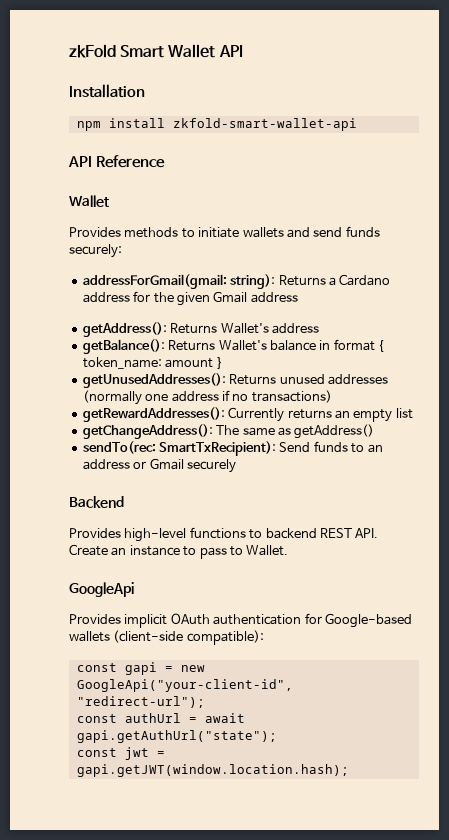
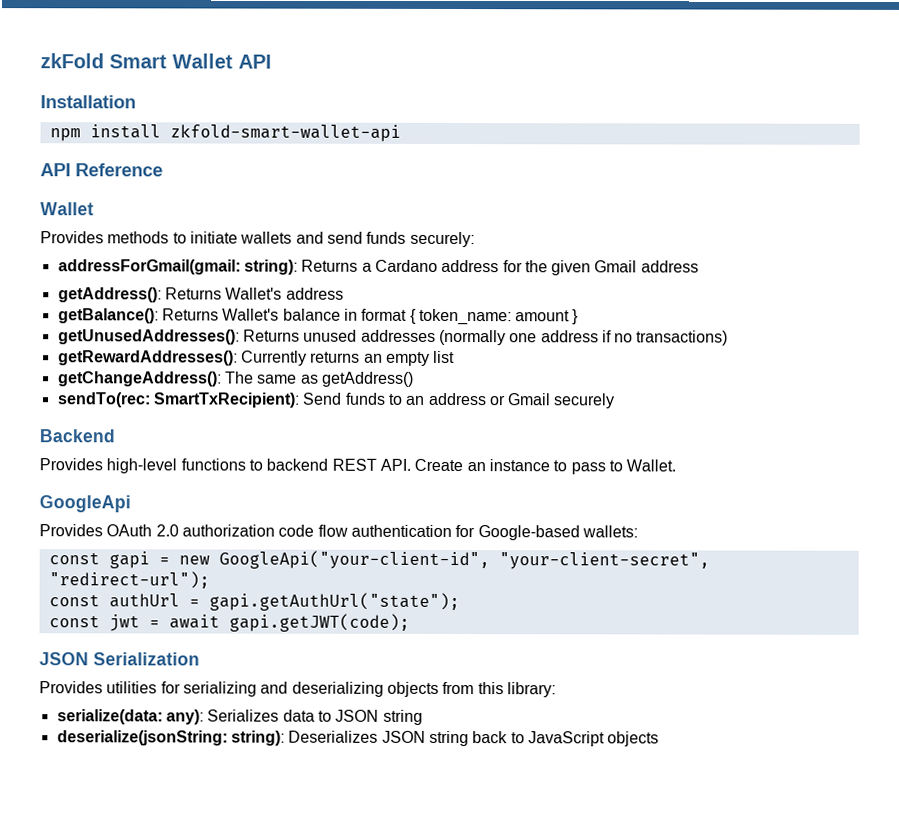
- Provides implicit OAuth authentication for Google-based wallets (client-side compatible):
+ Provides OAuth 2.0 authorization code flow authentication for Google-based wallets:
- const gapi = new GoogleApi("your-client-id", "redirect-url");
+ const gapi = new GoogleApi("your-client-id", "your-client-secret", "redirect-url");
- const authUrl = await gapi.getAuthUrl("state");
+ const authUrl = gapi.getAuthUrl("state");
- const jwt = gapi.getJWT(window.location.hash);
+ const jwt = await gapi.getJWT(code);
+ JSON Serialization
+ Provides utilities for serializing and deserializing objects from this library:
+ serialize(data: any): Serializes data to JSON string
+ deserialize(jsonString: string): Deserializes JSON string back to JavaScript objects

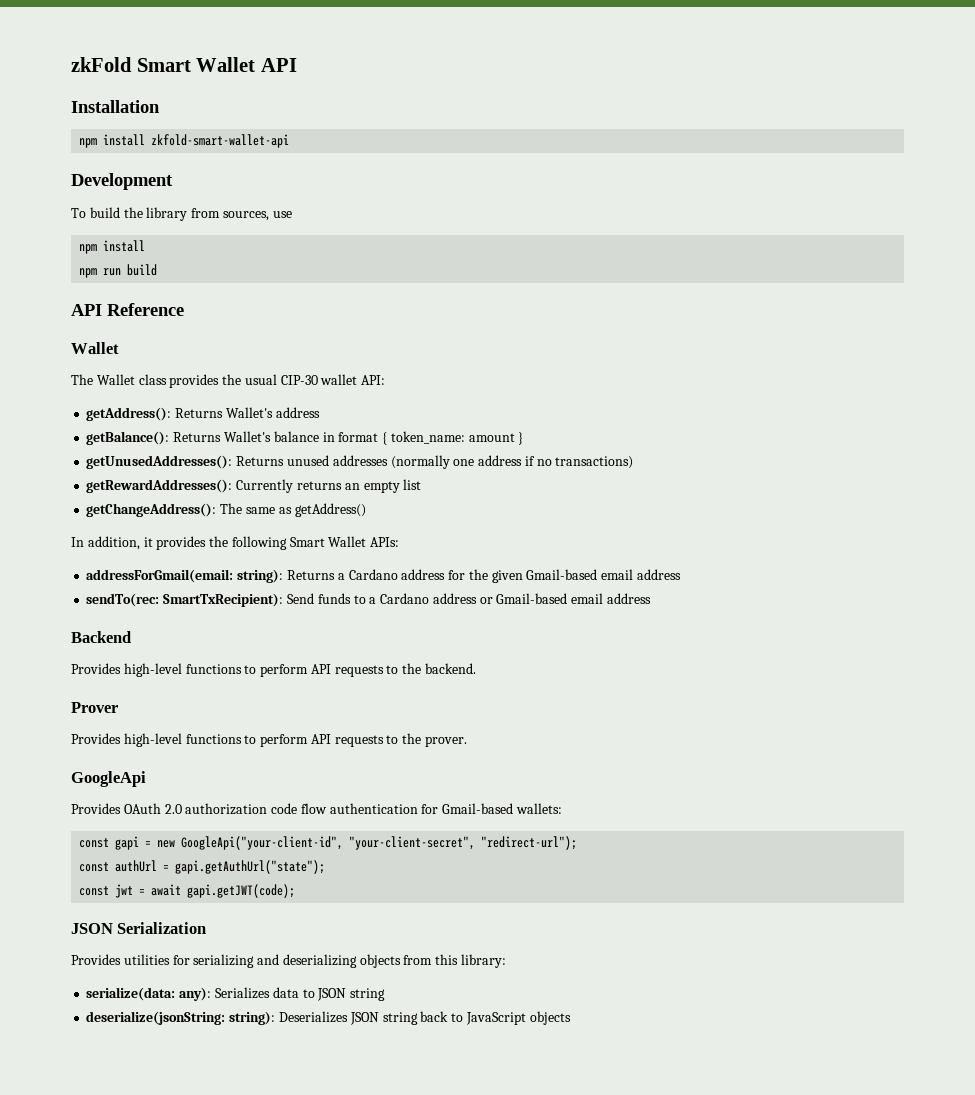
+ Development
+ To build the library from sources, use
+ npm install
+ npm run build
  API Reference
  Wallet
- Provides methods to initiate wallets and send funds securely:
- addressForGmail(gmail: string): Returns a Cardano address for the given Gmail address
+ The Wallet class provides the usual CIP-30 wallet API:
+ In addition, it provides the following Smart Wallet APIs:
+ addressForGmail(email: string): Returns a Cardano address for the given Gmail-based email address
- sendTo(rec: SmartTxRecipient): Send funds to an address or Gmail securely
+ sendTo(rec: SmartTxRecipient): Send funds to a Cardano address or Gmail-based email address
- Provides high-level functions to backend REST API. Create an instance to pass to Wallet.
+ Provides high-level functions to perform API requests to the backend.
+ Prover
+ Provides high-level functions to perform API requests to the prover.
- Provides OAuth 2.0 authorization code flow authentication for Google-based wallets:
+ Provides OAuth 2.0 authorization code flow authentication for Gmail-based wallets:

